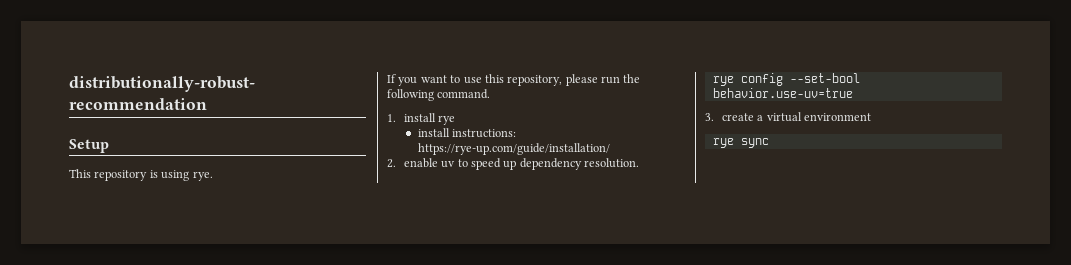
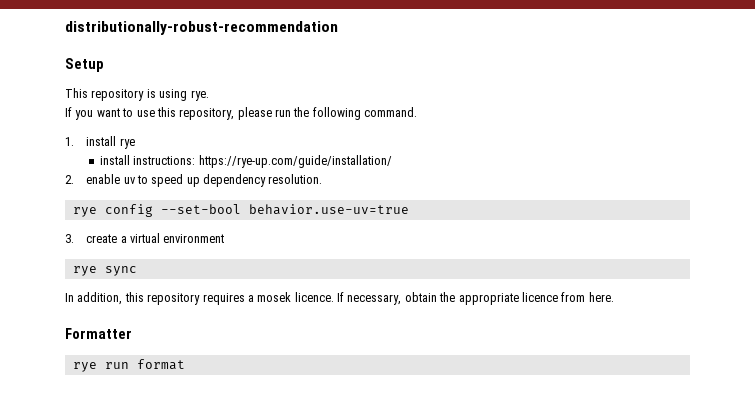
+ In addition, this repository requires a mosek licence. If necessary, obtain the appropriate licence from here.
+ Formatter
+ rye run format

